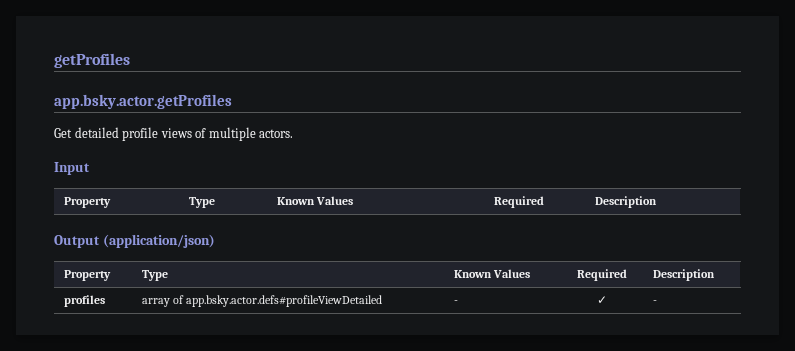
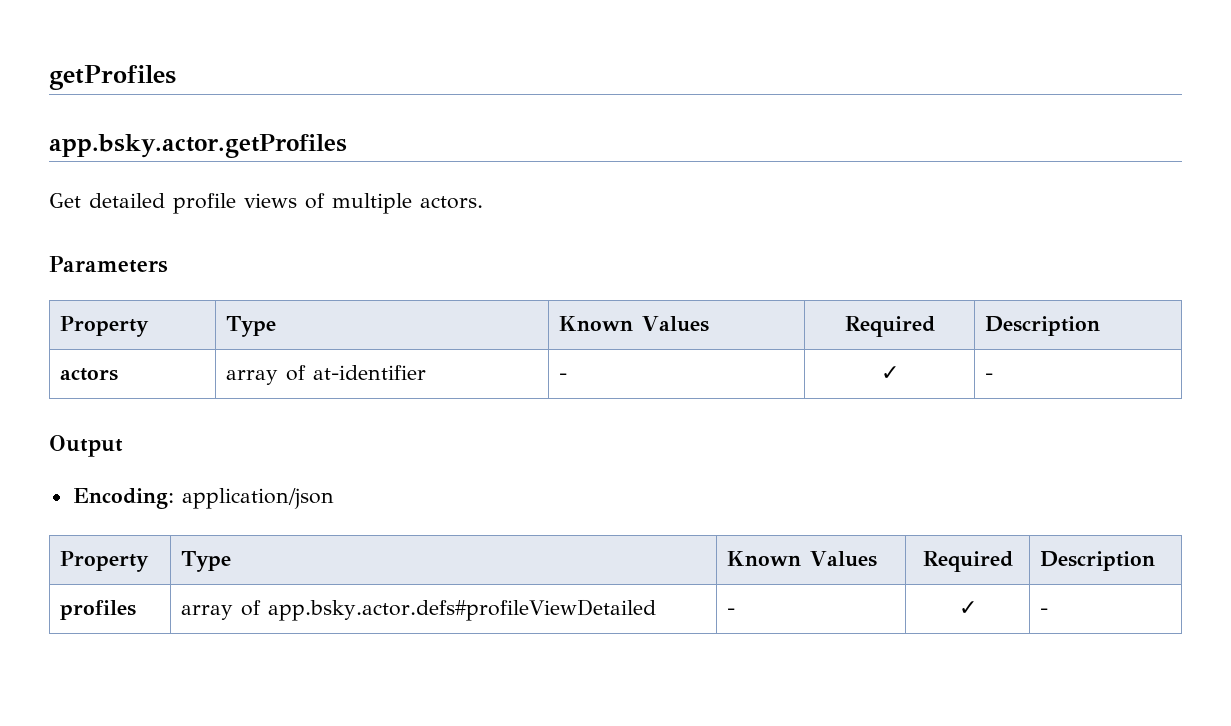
- Input
+ Parameters
  Property | Type | Known Values | Required | Description
+ actors | array of at-identifier | - | ✓ | -
- Output (application/json)
+ Output
+ Encoding: application/json

